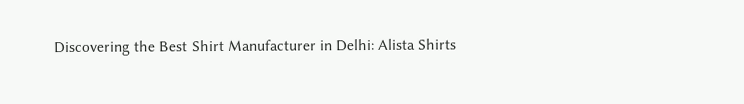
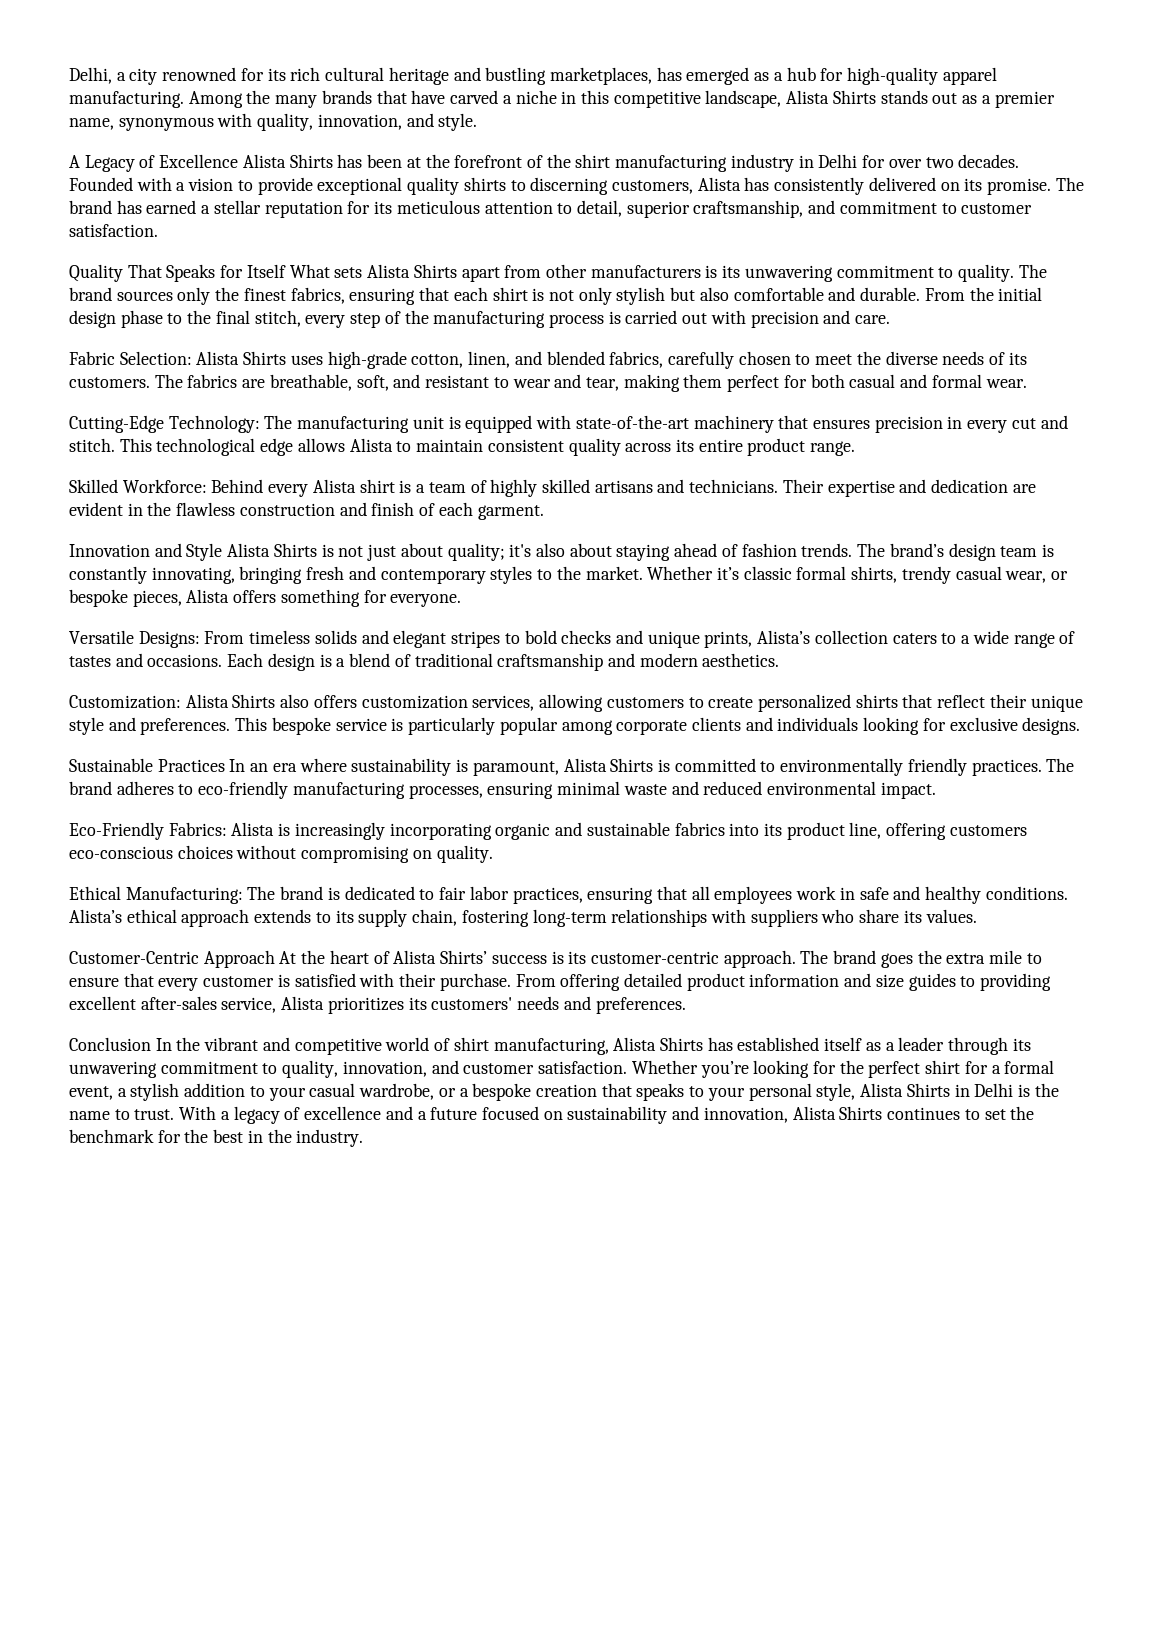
- Discovering the Best Shirt Manufacturer in Delhi: Alista Shirts
+ Delhi, a city renowned for its rich cultural heritage and bustling marketplaces, has emerged as a hub for high-quality apparel manufacturing. Among the many brands that have carved a niche in this competitive landscape, Alista Shirts stands out as a premier name, synonymous with quality, innovation, and style.
+ A Legacy of Excellence Alista Shirts has been at the forefront of the shirt manufacturing industry in Delhi for over two decades. Founded with a vision to provide exceptional quality shirts to discerning customers, Alista has consistently delivered on its promise. The brand has earned a stellar reputation for its meticulous attention to detail, superior craftsmanship, and commitment to customer satisfaction.
+ Quality That Speaks for Itself What sets Alista Shirts apart from other manufacturers is its unwavering commitment to quality. The brand sources only the finest fabrics, ensuring that each shirt is not only stylish but also comfortable and durable. From the initial design phase to the final stitch, every step of the manufacturing process is carried out with precision and care.
+ Fabric Selection: Alista Shirts uses high-grade cotton, linen, and blended fabrics, carefully chosen to meet the diverse needs of its customers. The fabrics are breathable, soft, and resistant to wear and tear, making them perfect for both casual and formal wear.
+ Cutting-Edge Technology: The manufacturing unit is equipped with state-of-the-art machinery that ensures precision in every cut and stitch. This technological edge allows Alista to maintain consistent quality across its entire product range.
+ Skilled Workforce: Behind every Alista shirt is a team of highly skilled artisans and technicians. Their expertise and dedication are evident in the flawless construction and finish of each garment.
+ Innovation and Style Alista Shirts is not just about quality; it's also about staying ahead of fashion trends. The brand’s design team is constantly innovating, bringing fresh and contemporary styles to the market. Whether it’s classic formal shirts, trendy casual wear, or bespoke pieces, Alista offers something for everyone.
+ Versatile Designs: From timeless solids and elegant stripes to bold checks and unique prints, Alista’s collection caters to a wide range of tastes and occasions. Each design is a blend of traditional craftsmanship and modern aesthetics.
+ Customization: Alista Shirts also offers customization services, allowing customers to create personalized shirts that reflect their unique style and preferences. This bespoke service is particularly popular among corporate clients and individuals looking for exclusive designs.
+ Sustainable Practices In an era where sustainability is paramount, Alista Shirts is committed to environmentally friendly practices. The brand adheres to eco-friendly manufacturing processes, ensuring minimal waste and reduced environmental impact.
+ Eco-Friendly Fabrics: Alista is increasingly incorporating organic and sustainable fabrics into its product line, offering customers eco-conscious choices without compromising on quality.
+ Ethical Manufacturing: The brand is dedicated to fair labor practices, ensuring that all employees work in safe and healthy conditions. Alista’s ethical approach extends to its supply chain, fostering long-term relationships with suppliers who share its values.
+ Customer-Centric Approach At the heart of Alista Shirts’ success is its customer-centric approach. The brand goes the extra mile to ensure that every customer is satisfied with their purchase. From offering detailed product information and size guides to providing excellent after-sales service, Alista prioritizes its customers' needs and preferences.
+ Conclusion In the vibrant and competitive world of shirt manufacturing, Alista Shirts has established itself as a leader through its unwavering commitment to quality, innovation, and customer satisfaction. Whether you’re looking for the perfect shirt for a formal event, a stylish addition to your casual wardrobe, or a bespoke creation that speaks to your personal style, Alista Shirts in Delhi is the name to trust. With a legacy of excellence and a future focused on sustainability and innovation, Alista Shirts continues to set the benchmark for the best in the industry.

